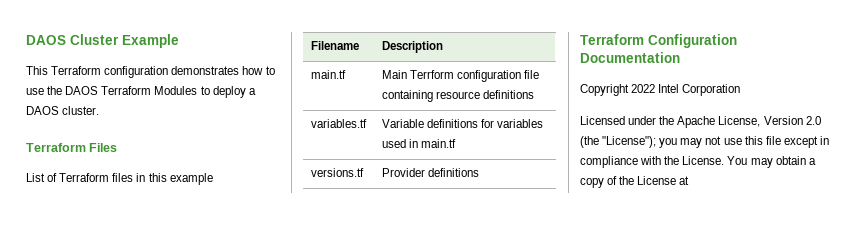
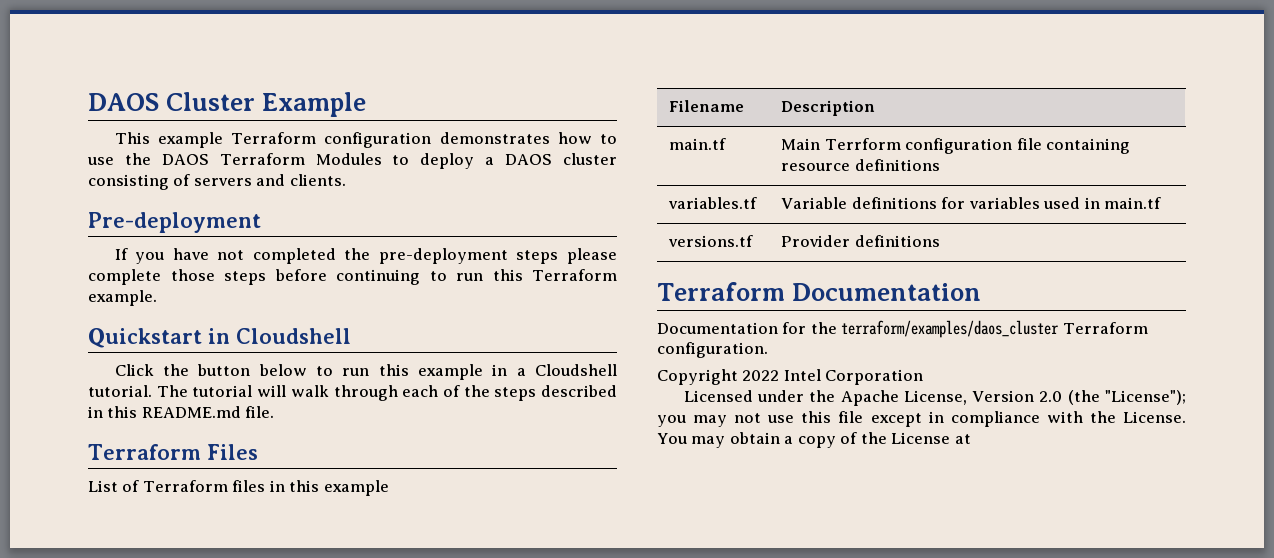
- This Terraform configuration demonstrates how to use the DAOS Terraform Modules to deploy a DAOS cluster.
+ This example Terraform configuration demonstrates how to use the DAOS Terraform Modules to deploy a DAOS cluster consisting of servers and clients.
+ Pre-deployment
+ If you have not completed the pre-deployment steps please complete those steps before continuing to run this Terraform example.
+ Quickstart in Cloudshell
+ Click the button below to run this example in a Cloudshell tutorial. The tutorial will walk through each of the steps described in this README.md file.
- Terraform Configuration Documentation
+ Terraform Documentation
+ Documentation for the terraform/examples/daos_cluster Terraform configuration.

